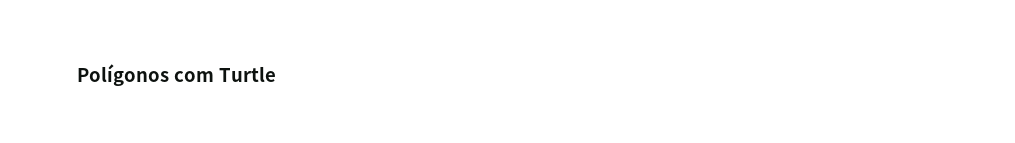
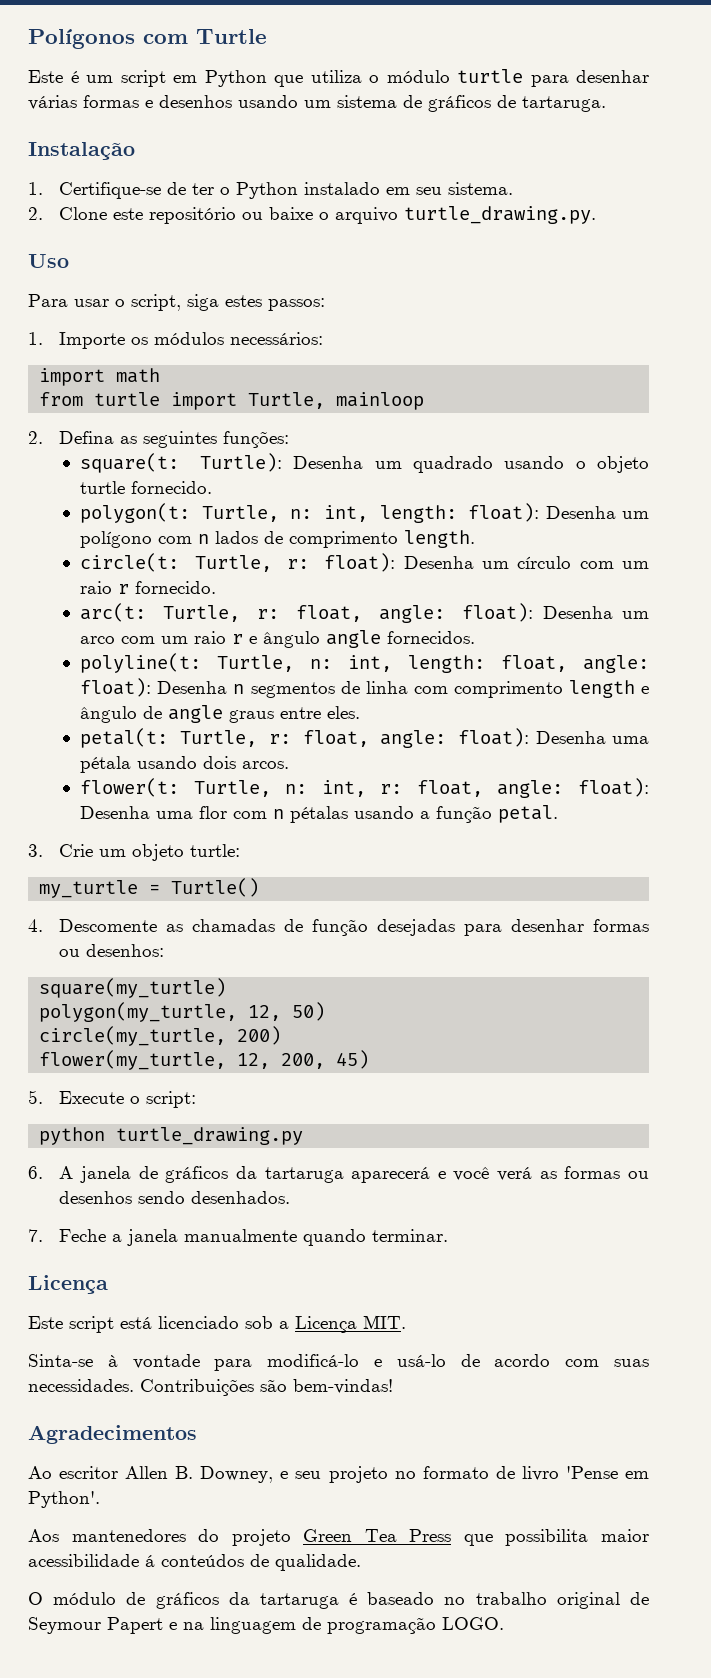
+ Este é um script em Python que utiliza o módulo turtle para desenhar várias formas e desenhos usando um sistema de gráficos de tartaruga.
+ Instalação
+ 1. Certifique-se de ter o Python instalado em seu sistema.
+ 2. Clone este repositório ou baixe o arquivo turtle_drawing.py.
+ Uso
+ Para usar o script, siga estes passos:
+ 1. Importe os módulos necessários:
+ import math
+ from turtle import Turtle, mainloop
+ 2. Defina as seguintes funções:
+ square(t: Turtle): Desenha um quadrado usando o objeto turtle fornecido.
+ polygon(t: Turtle, n: int, length: float): Desenha um polígono com n lados de comprimento length.
+ circle(t: Turtle, r: float): Desenha um círculo com um raio r fornecido.
+ arc(t: Turtle, r: float, angle: float): Desenha um arco com um raio r e ângulo angle fornecidos.
+ polyline(t: Turtle, n: int, length: float, angle: float): Desenha n segmentos de linha com comprimento length e ângulo de angle graus entre eles.
+ petal(t: Turtle, r: float, angle: float): Desenha uma pétala usando dois arcos.
+ flower(t: Turtle, n: int, r: float, angle: float): Desenha uma flor com n pétalas usando a função petal.
+ 3. Crie um objeto turtle:
+ my_turtle = Turtle()
+ 4. Descomente as chamadas de função desejadas para desenhar formas ou desenhos:
+ square(my_turtle)
+ polygon(my_turtle, 12, 50)
+ circle(my_turtle, 200)
+ flower(my_turtle, 12, 200, 45)
+ 5. Execute o script:
+ python turtle_drawing.py
+ 6. A janela de gráficos da tartaruga aparecerá e você verá as formas ou desenhos sendo desenhados.
+ 7. Feche a janela manualmente quando terminar.
+ Licença
+ Este script está licenciado sob a Licença MIT.
+ Sinta-se à vontade para modificá-lo e usá-lo de acordo com suas necessidades. Contribuições são bem-vindas!
+ Agradecimentos
+ Ao escritor Allen B. Downey, e seu projeto no formato de livro 'Pense em Python'.
+ Aos mantenedores do projeto Green Tea Press que possibilita maior acessibilidade á conteúdos de qualidade.
+ O módulo de gráficos da tartaruga é baseado no trabalho original de Seymour Papert e na linguagem de programação LOGO.

